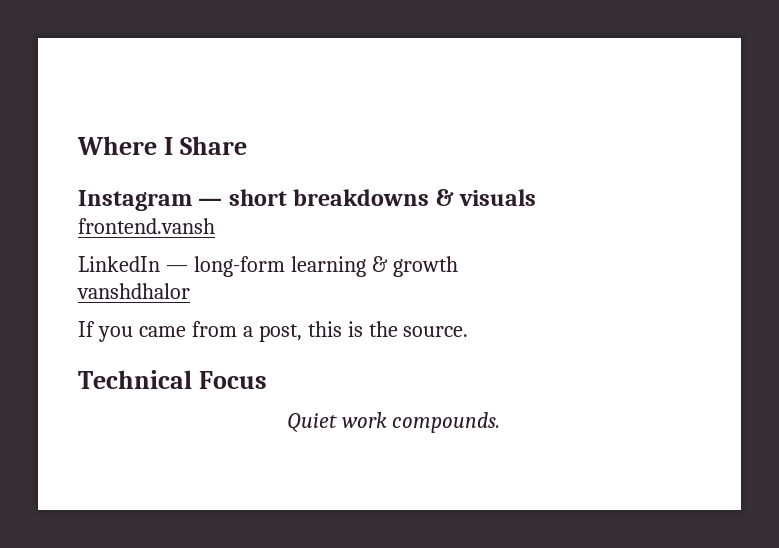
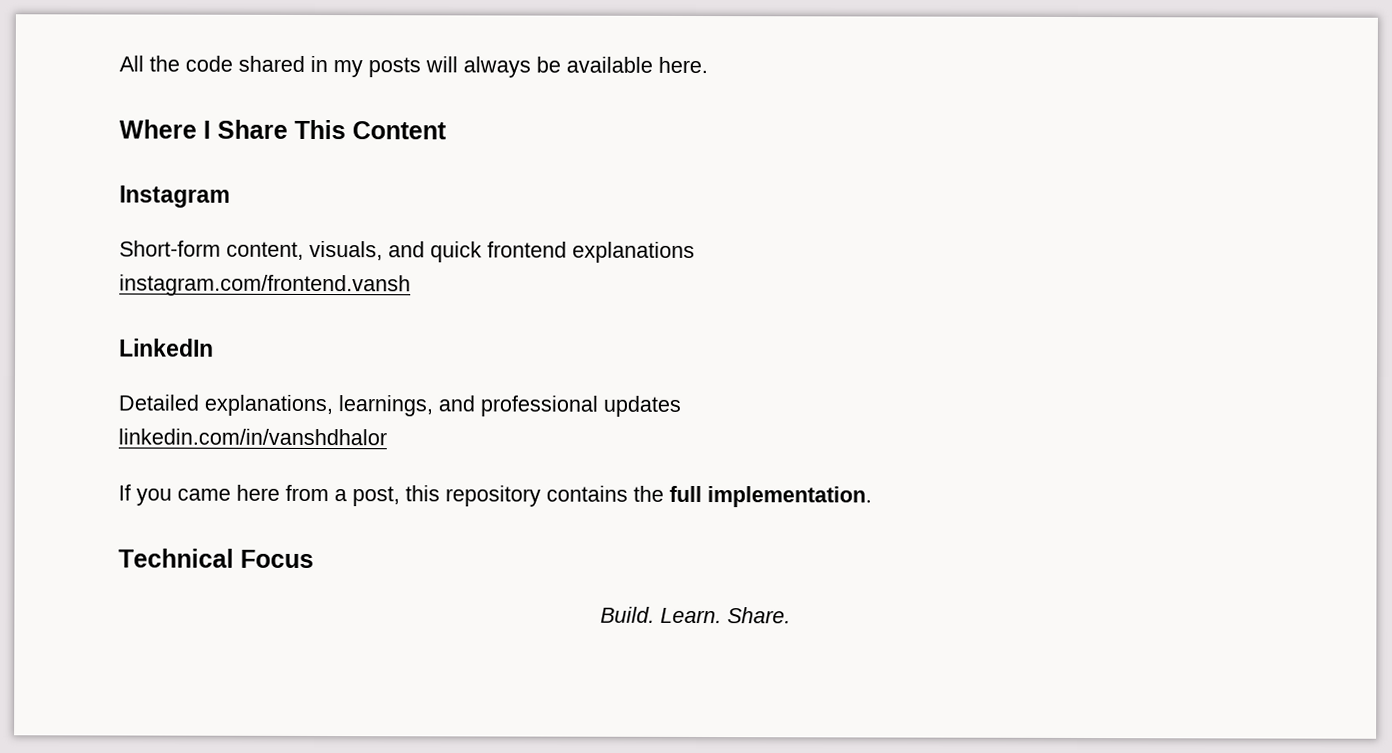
+ All the code shared in my posts will always be available here.
- Where I Share
+ Where I Share This Content
- Instagram — short breakdowns & visuals
- frontend.vansh
- LinkedIn — long-form learning & growth
- vanshdhalor
+ Instagram
+ Short-form content, visuals, and quick frontend explanations
+ instagram.com/frontend.vansh
+ LinkedIn
+ Detailed explanations, learnings, and professional updates
+ linkedin.com/in/vanshdhalor
- If you came from a post, this is the source.
+ If you came here from a post, this repository contains the full implementation.
- Quiet work compounds.
+ Build. Learn. Share.

